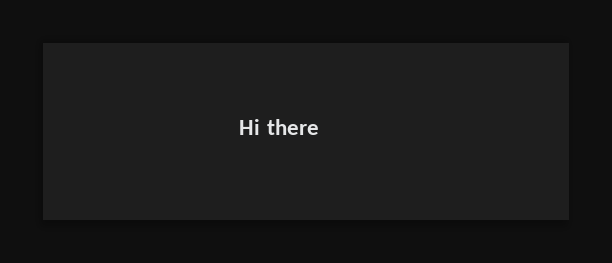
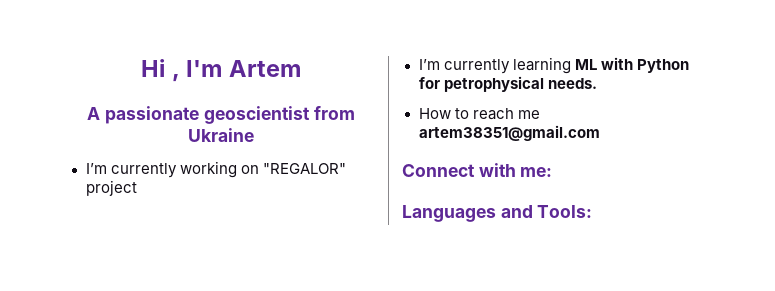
- Hi there
+ Hi , I'm Artem
+ A passionate geoscientist from Ukraine
+ I’m currently working on "REGALOR" project
+ I’m currently learning ML with Python for petrophysical needs.
+ How to reach me artem38351@gmail.com
+ Connect with me:
+ Languages and Tools:

